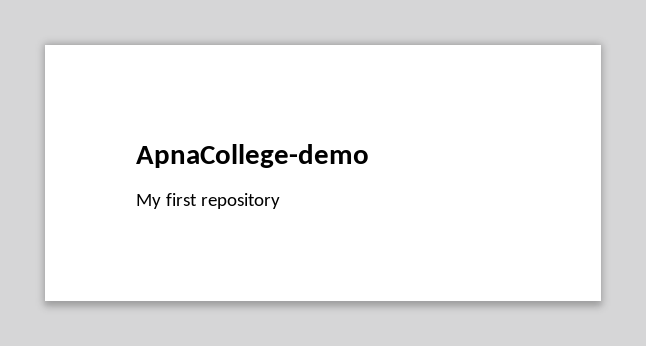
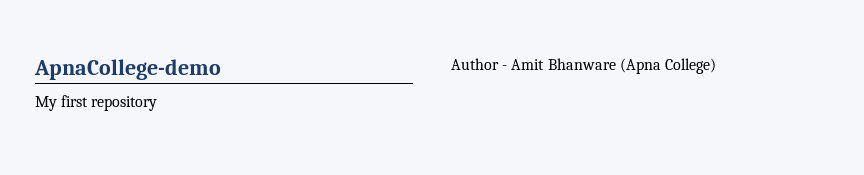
+ Author - Amit Bhanware (Apna College)

